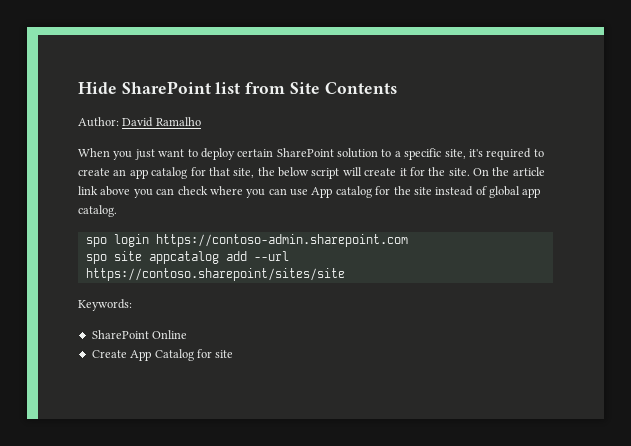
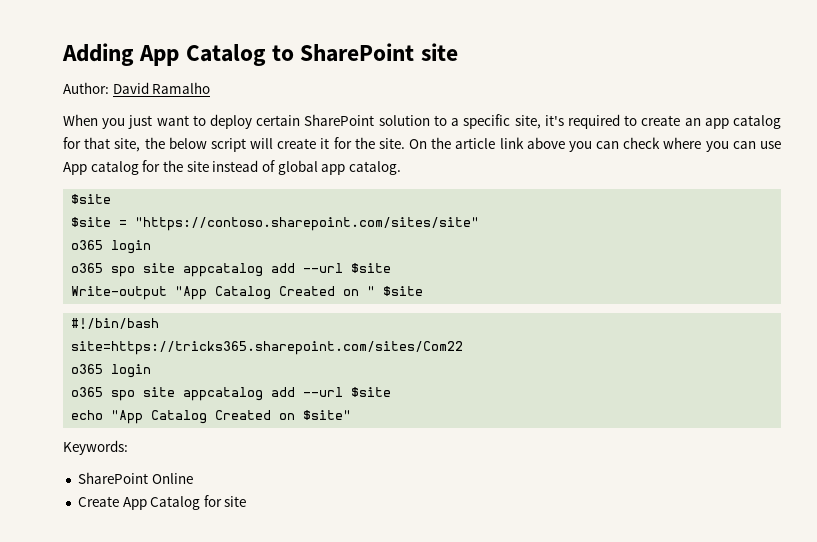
- Hide SharePoint list from Site Contents
+ Adding App Catalog to SharePoint site
  On the article link above you can check where you can use App catalog for the site instead of global app catalog.
- spo login https://contoso-admin.sharepoint.com
- spo site appcatalog add --url https://contoso.sharepoint/sites/site
+ $site
+ $site = "https://contoso.sharepoint.com/sites/site"
+ o365 login
+ o365 spo site appcatalog add --url $site
+ Write-output "App Catalog Created on " $site
+ #!/bin/bash
+ site=https://tricks365.sharepoint.com/sites/Com22
+ o365 login
+ o365 spo site appcatalog add --url $site
+ echo "App Catalog Created on $site"

